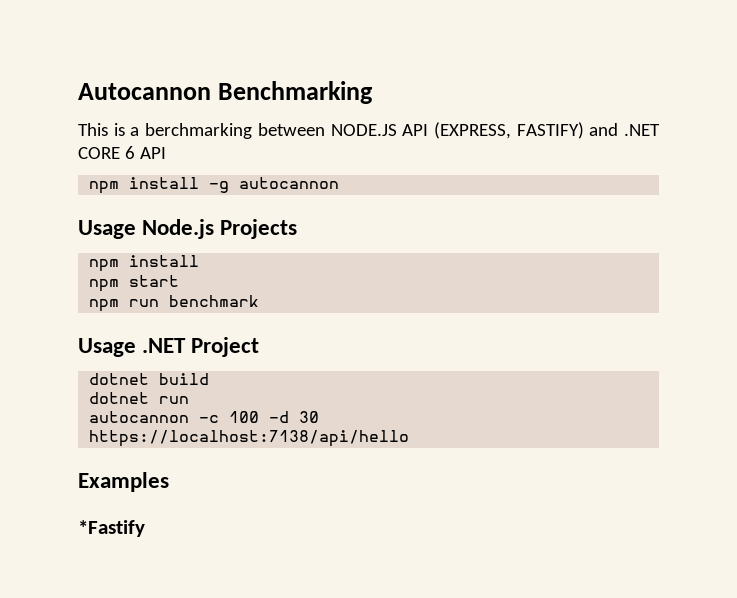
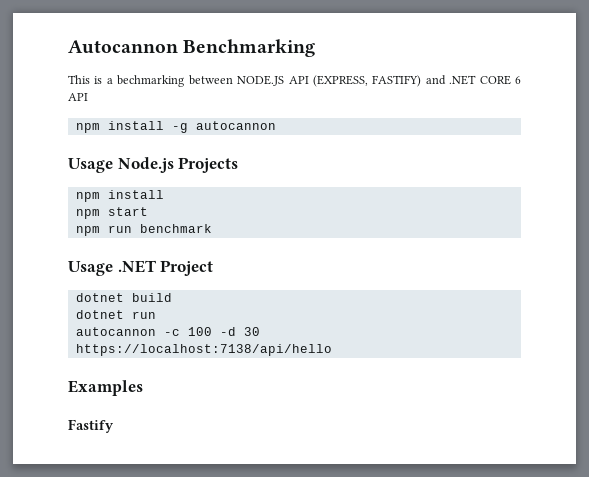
- This is a berchmarking between NODE.JS API (EXPRESS, FASTIFY) and .NET CORE 6 API
+ This is a bechmarking between NODE.JS API (EXPRESS, FASTIFY) and .NET CORE 6 API
- *Fastify
+ Fastify

